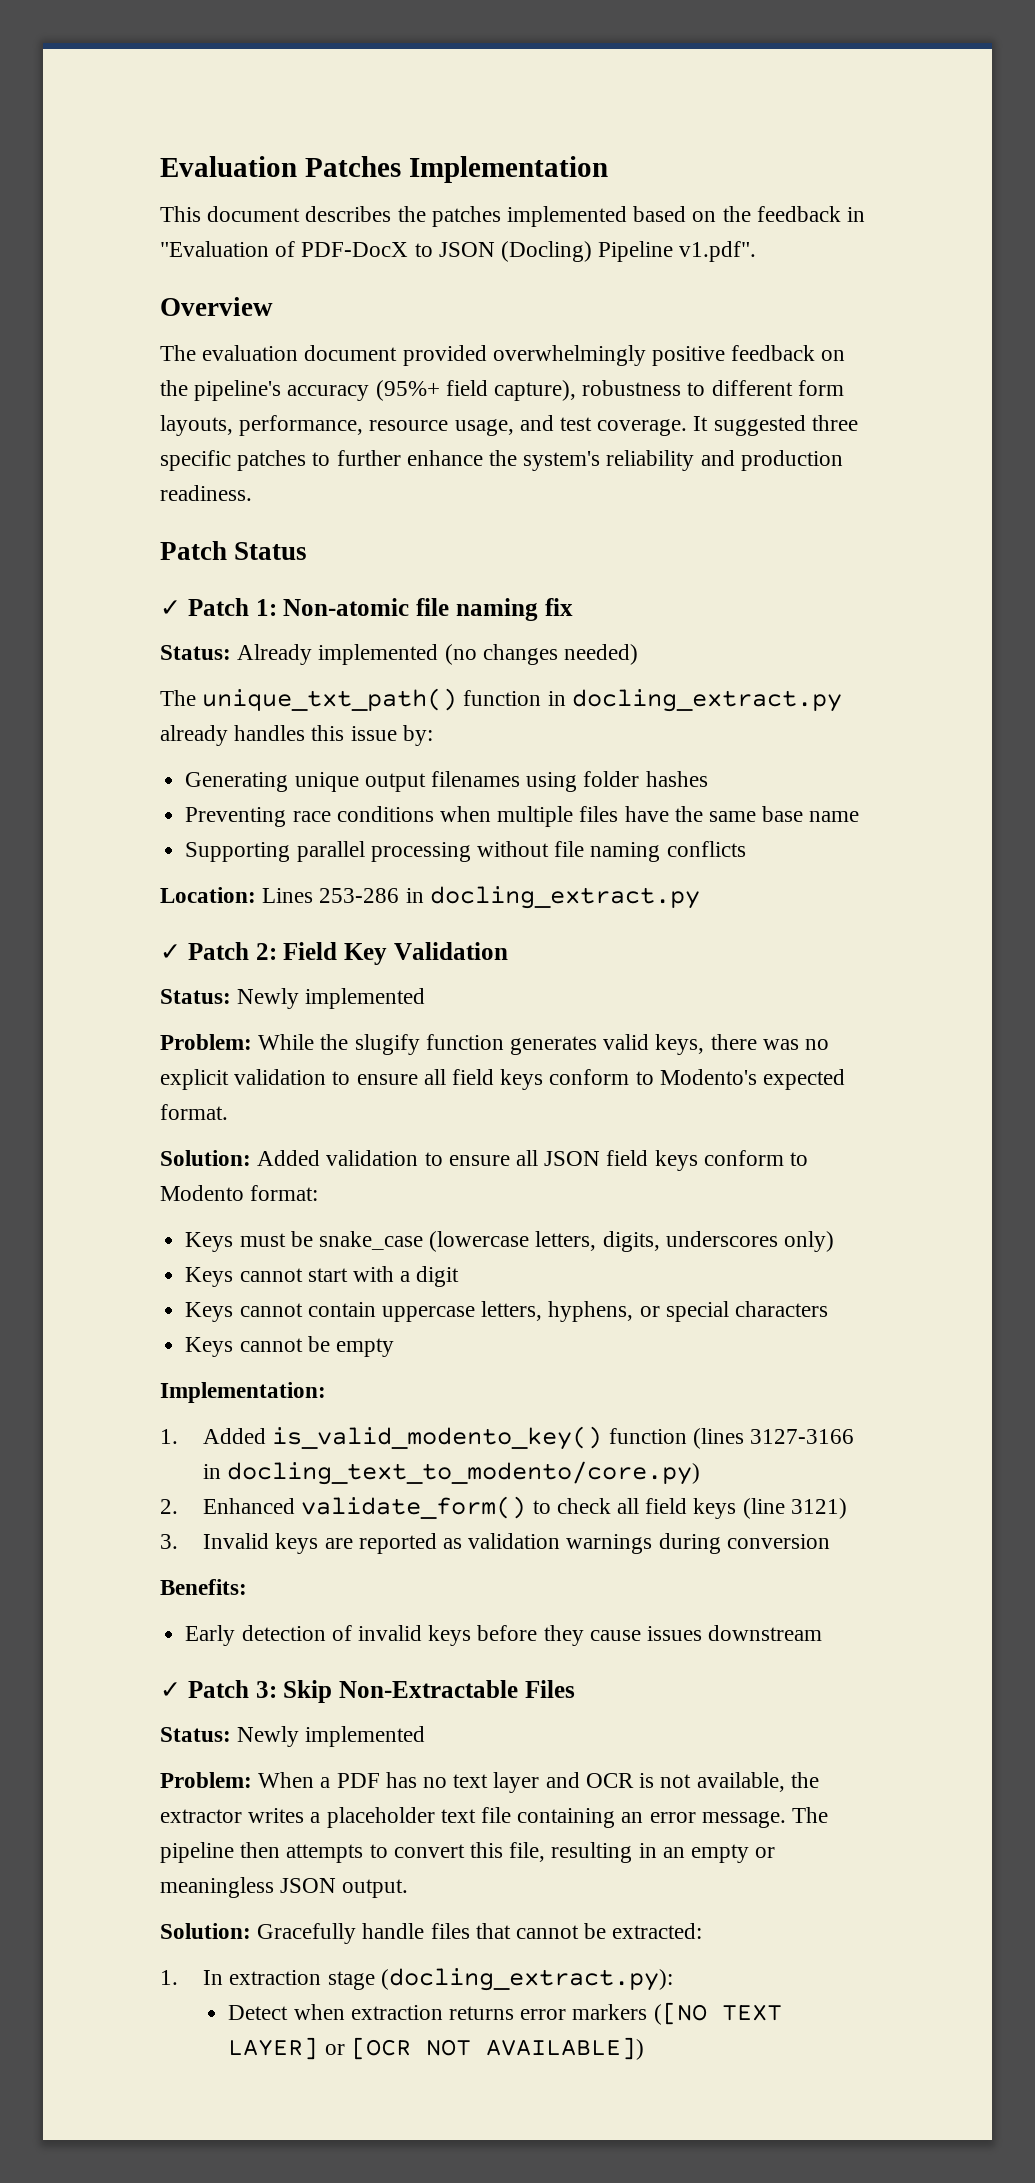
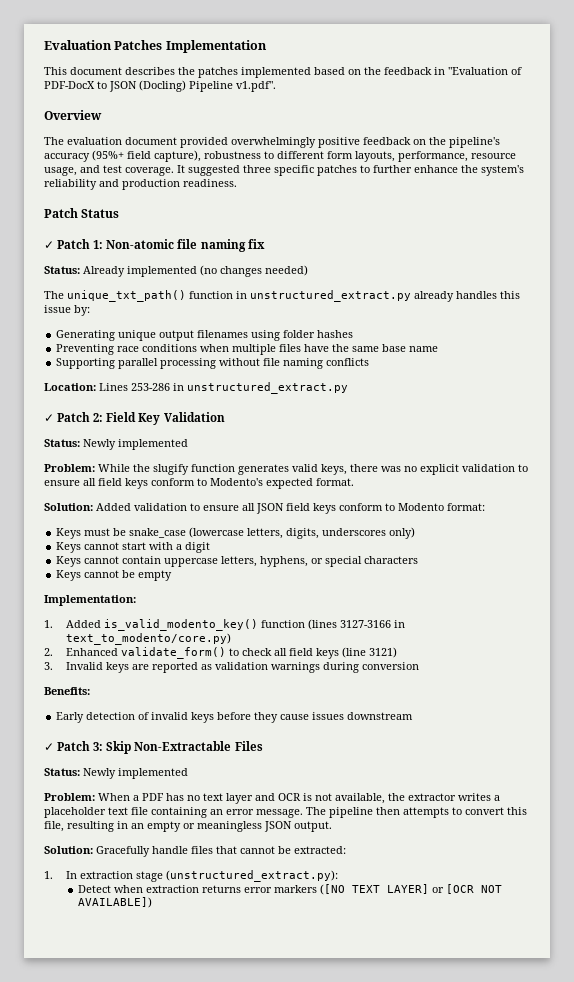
- The unique_txt_path() function in docling_extract.py already handles this issue by:
+ The unique_txt_path() function in unstructured_extract.py already handles this issue by:
- Location: Lines 253-286 in docling_extract.py
+ Location: Lines 253-286 in unstructured_extract.py
- 1. Added is_valid_modento_key() function (lines 3127-3166 in docling_text_to_modento/core.py)
+ 1. Added is_valid_modento_key() function (lines 3127-3166 in text_to_modento/core.py)
- 1. In extraction stage (docling_extract.py):
+ 1. In extraction stage (unstructured_extract.py):

